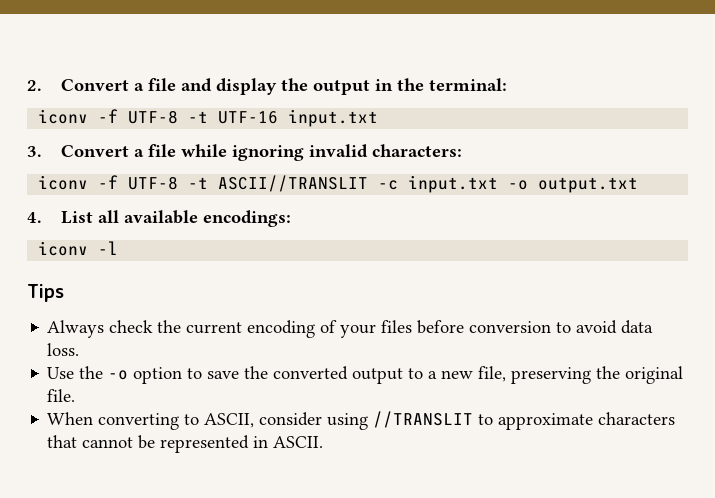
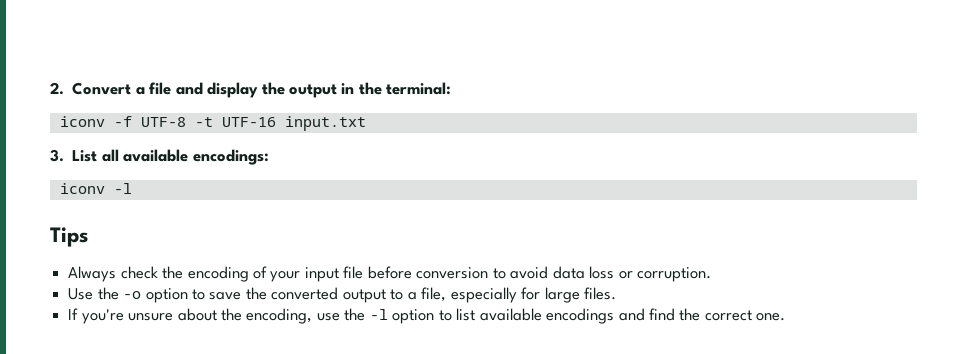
- 3. Convert a file while ignoring invalid characters:
- iconv -f UTF-8 -t ASCII//TRANSLIT -c input.txt -o output.txt
- 4. List all available encodings:
+ 3. List all available encodings:
- Always check the current encoding of your files before conversion to avoid data loss.
+ Always check the encoding of your input file before conversion to avoid data loss or corruption.
- Use the -o option to save the converted output to a new file, preserving the original file.
- When converting to ASCII, consider using //TRANSLIT to approximate characters that cannot be represented in ASCII.
+ Use the -o option to save the converted output to a file, especially for large files.
+ If you're unsure about the encoding, use the -l option to list available encodings and find the correct one.

